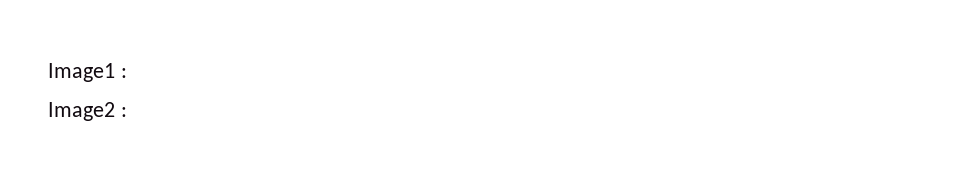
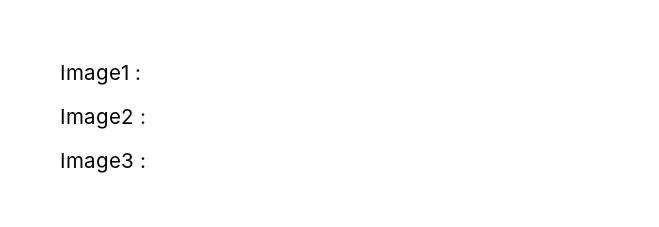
+ Image3 :

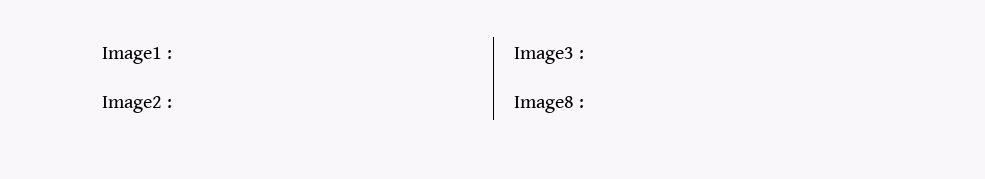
+ Image8 :

